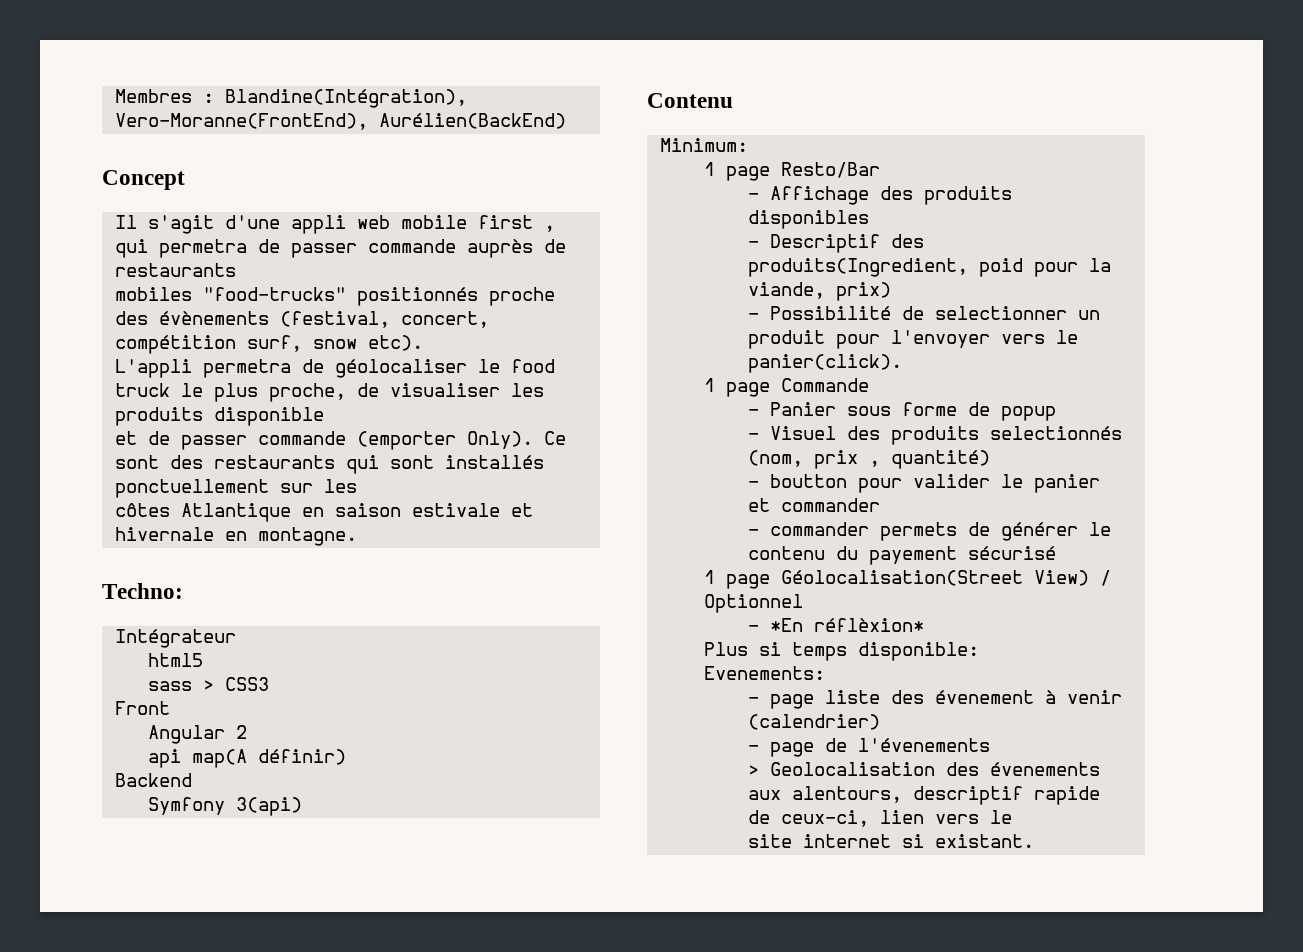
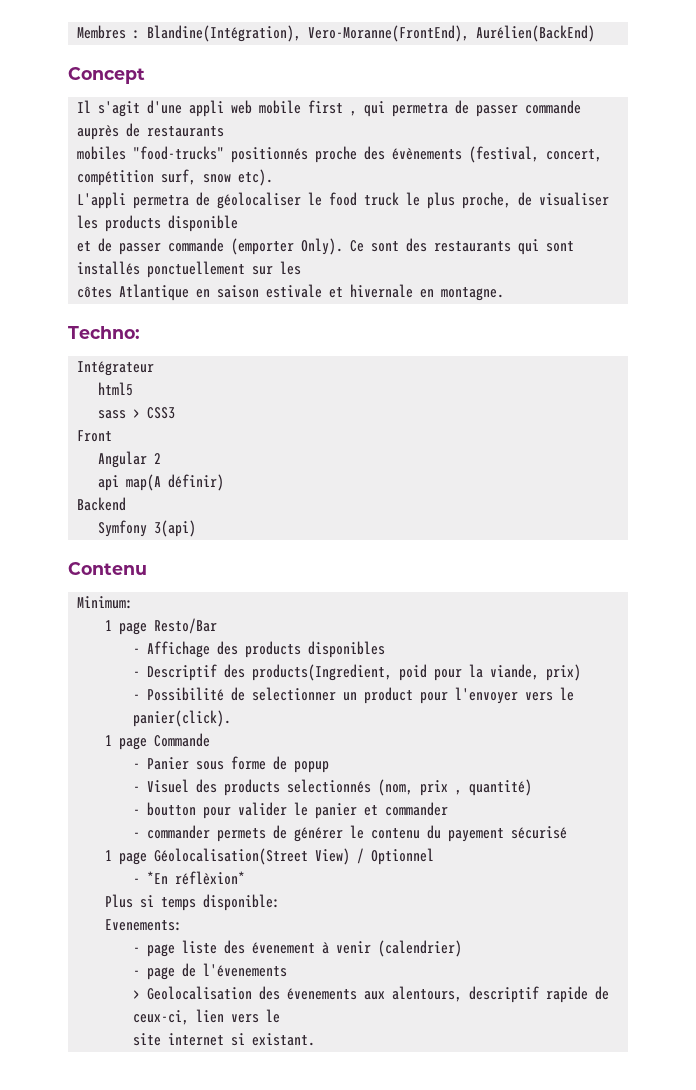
- L'appli permetra de géolocaliser le food truck le plus proche, de visualiser les produits disponible
+ L'appli permetra de géolocaliser le food truck le plus proche, de visualiser les products disponible
- - Affichage des produits disponibles
+ - Affichage des products disponibles
- - Descriptif des produits(Ingredient, poid pour la viande, prix)
+ - Descriptif des products(Ingredient, poid pour la viande, prix)
- - Possibilité de selectionner un produit pour l'envoyer vers le panier(click).
+ - Possibilité de selectionner un product pour l'envoyer vers le panier(click).
- - Visuel des produits selectionnés (nom, prix , quantité)
+ - Visuel des products selectionnés (nom, prix , quantité)

